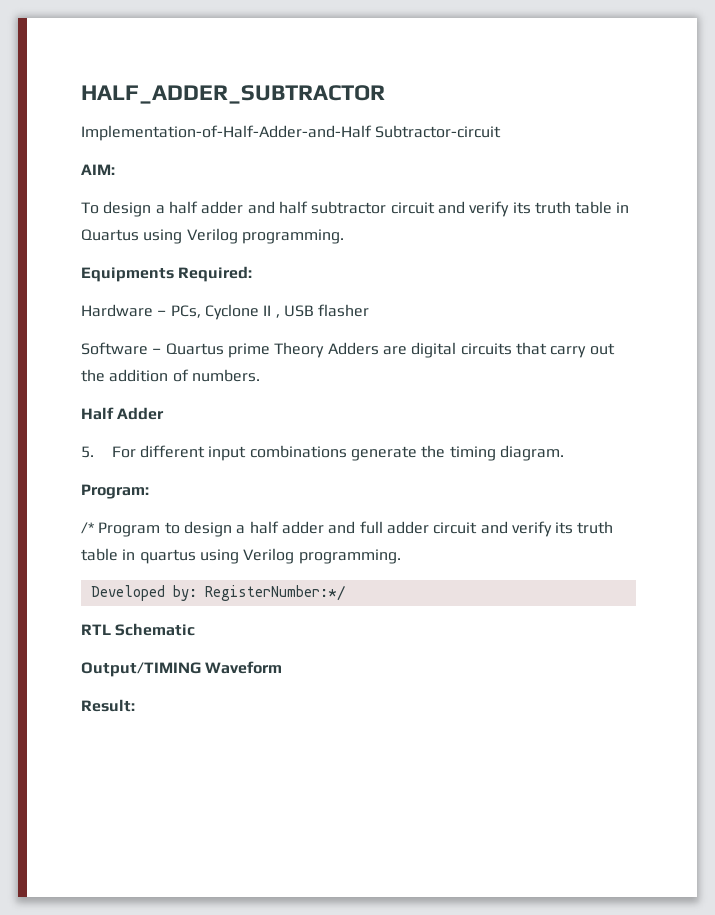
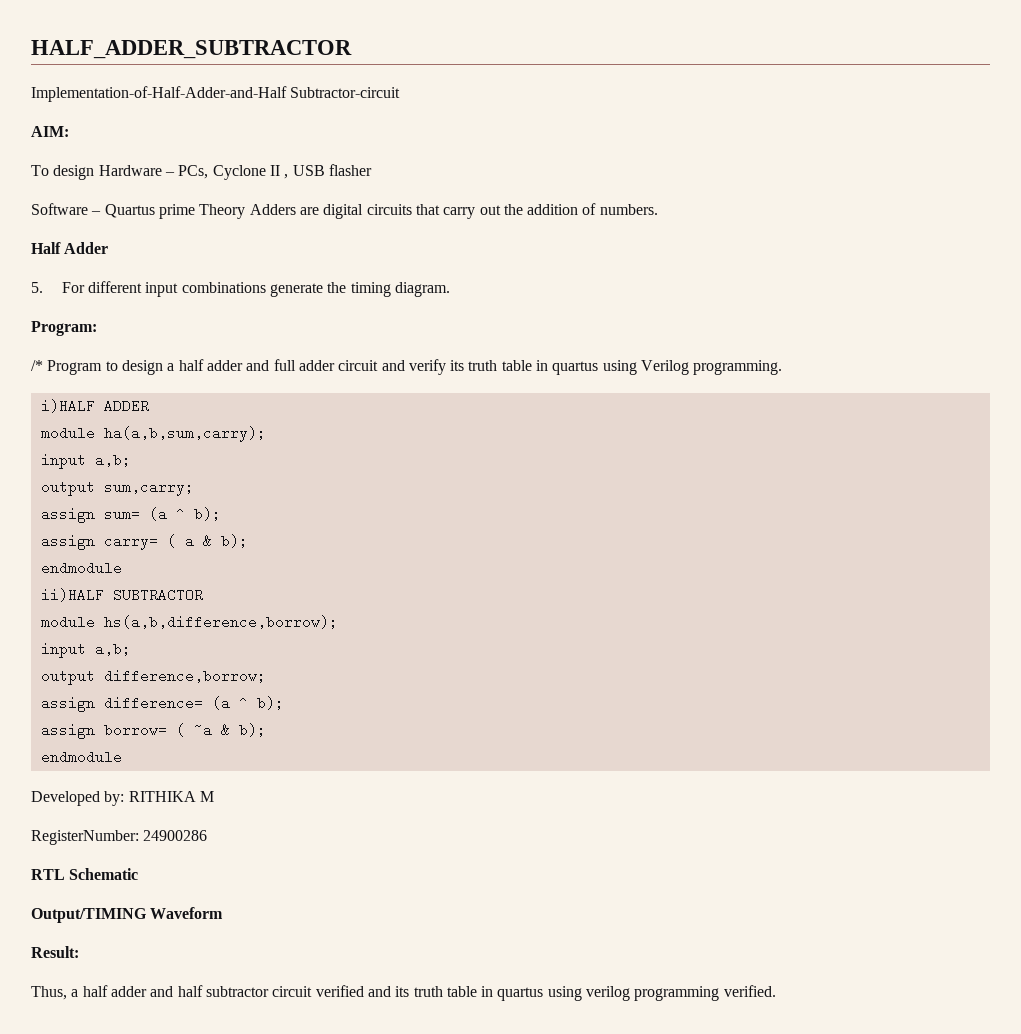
- To design a half adder and half subtractor circuit and verify its truth table in Quartus using Verilog programming.
- Equipments Required:
- Hardware – PCs, Cyclone II , USB flasher
+ To design Hardware – PCs, Cyclone II , USB flasher
- Developed by: RegisterNumber:*/
+ i)HALF ADDER
+ module ha(a,b,sum,carry);
+ input a,b;
+ output sum,carry;
+ assign sum= (a ^ b);
+ assign carry= ( a & b);
+ endmodule
+ ii)HALF SUBTRACTOR
+ module hs(a,b,difference,borrow);
+ input a,b;
+ output difference,borrow;
+ assign difference= (a ^ b);
+ assign borrow= ( ~a & b);
+ endmodule
+ Developed by: RITHIKA M
+ RegisterNumber: 24900286
+ Thus, a half adder and half subtractor circuit verified and its truth table in quartus using verilog programming verified.

